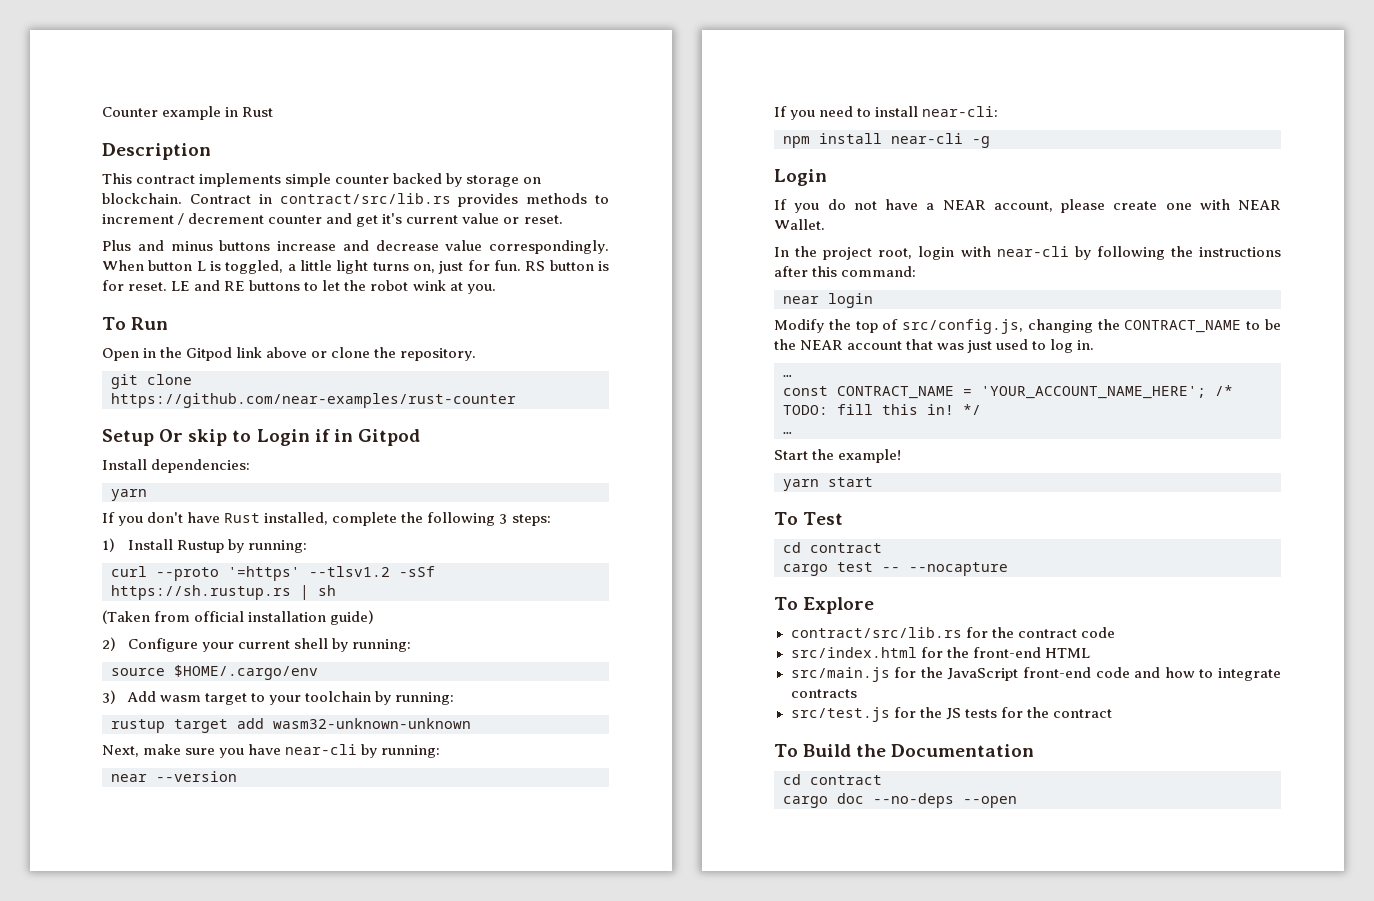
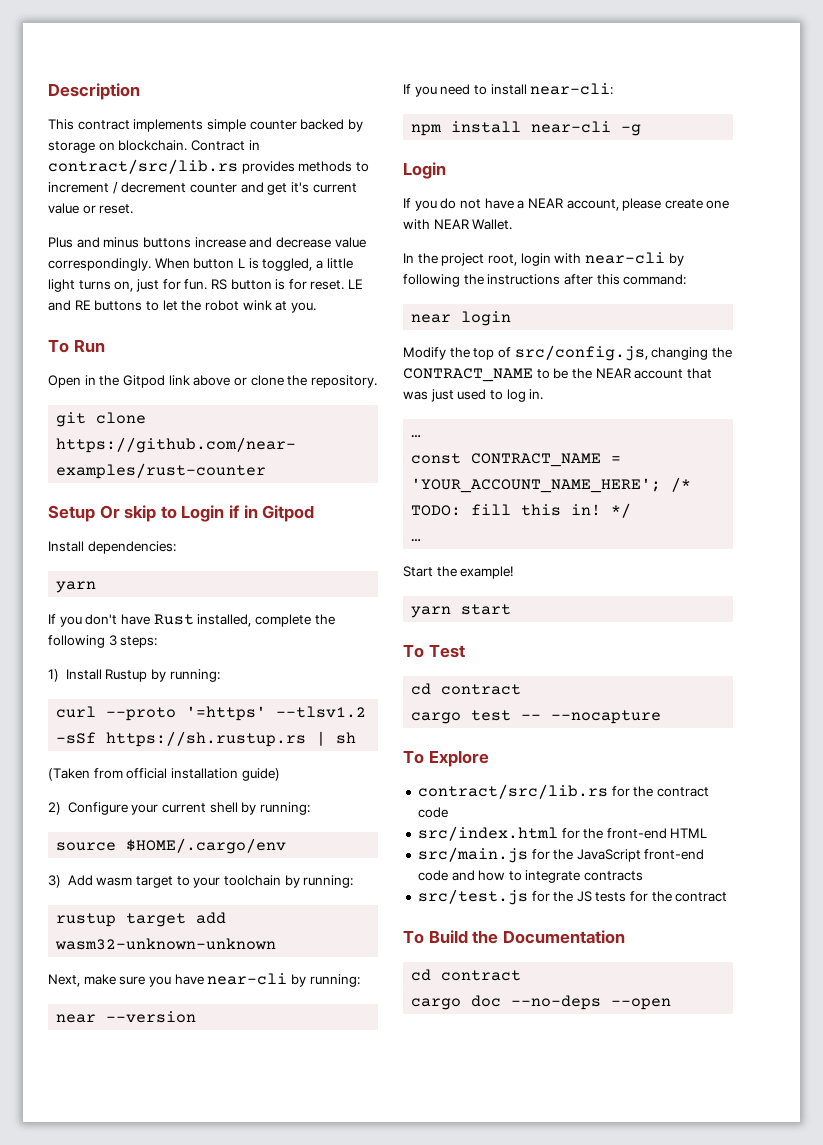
- Counter example in Rust

